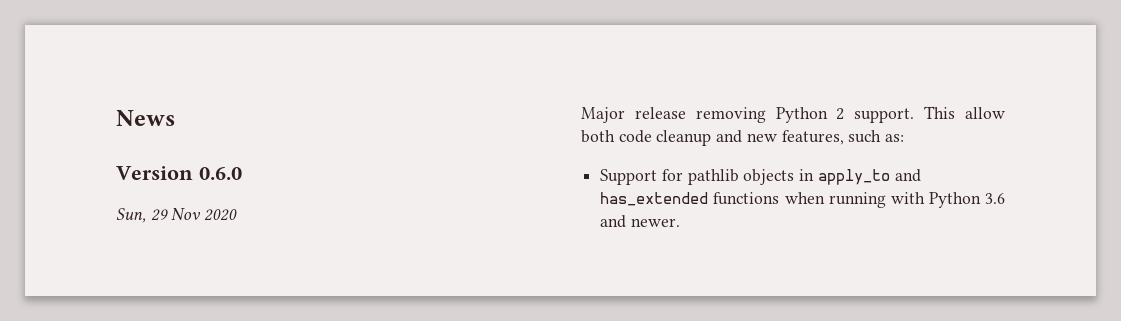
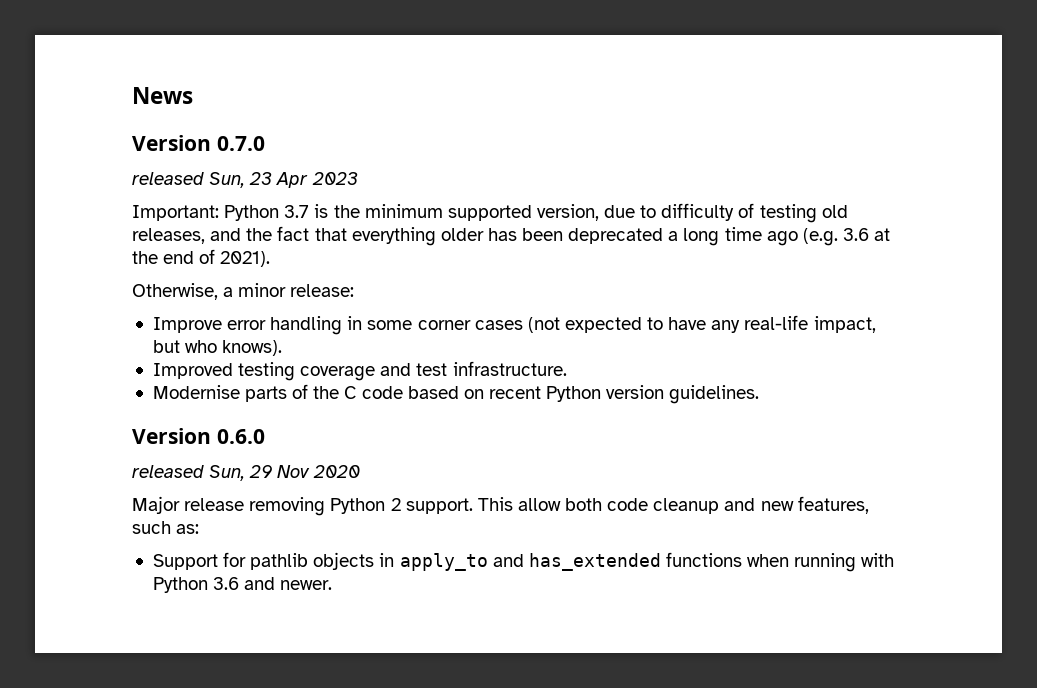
+ Version 0.7.0
+ released Sun, 23 Apr 2023
+ Important: Python 3.7 is the minimum supported version, due to difficulty of testing old releases, and the fact that everything older has been deprecated a long time ago (e.g. 3.6 at the end of 2021).
+ Otherwise, a minor release:
+ Improve error handling in some corner cases (not expected to have any real-life impact, but who knows).
+ Improved testing coverage and test infrastructure.
+ Modernise parts of the C code based on recent Python version guidelines.
- Sun, 29 Nov 2020
+ released Sun, 29 Nov 2020

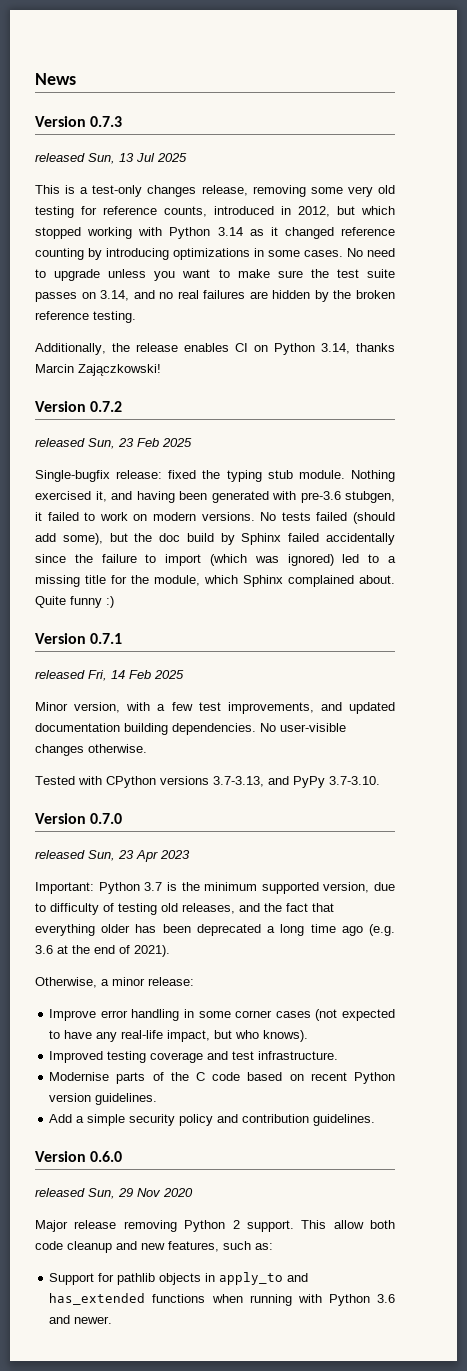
+ Version 0.7.3
+ released Sun, 13 Jul 2025
+ This is a test-only changes release, removing some very old testing for reference counts, introduced in 2012, but which stopped working with Python 3.14 as it changed reference counting by introducing optimizations in some cases. No need to upgrade unless you want to make sure the test suite passes on 3.14, and no real failures are hidden by the broken reference testing.
+ Additionally, the release enables CI on Python 3.14, thanks Marcin Zajączkowski!
+ Version 0.7.2
+ released Sun, 23 Feb 2025
+ Single-bugfix release: fixed the typing stub module. Nothing exercised it, and having been generated with pre-3.6 stubgen, it failed to work on modern versions. No tests failed (should add some), but the doc build by Sphinx failed accidentally since the failure to import (which was ignored) led to a missing title for the module, which Sphinx complained about. Quite funny :)
+ Version 0.7.1
+ released Fri, 14 Feb 2025
+ Minor version, with a few test improvements, and updated documentation building dependencies. No user-visible changes otherwise.
+ Tested with CPython versions 3.7-3.13, and PyPy 3.7-3.10.
+ Add a simple security policy and contribution guidelines.

